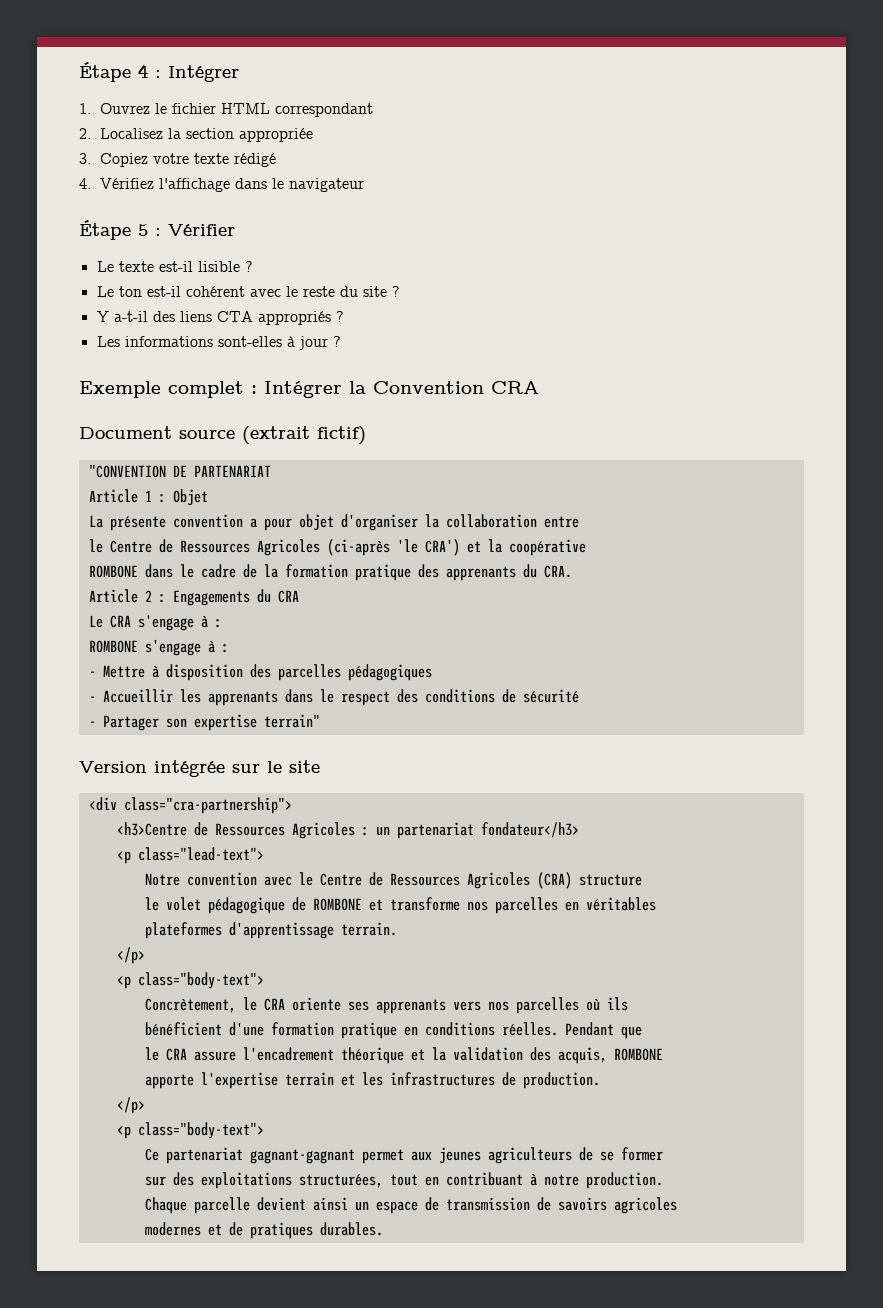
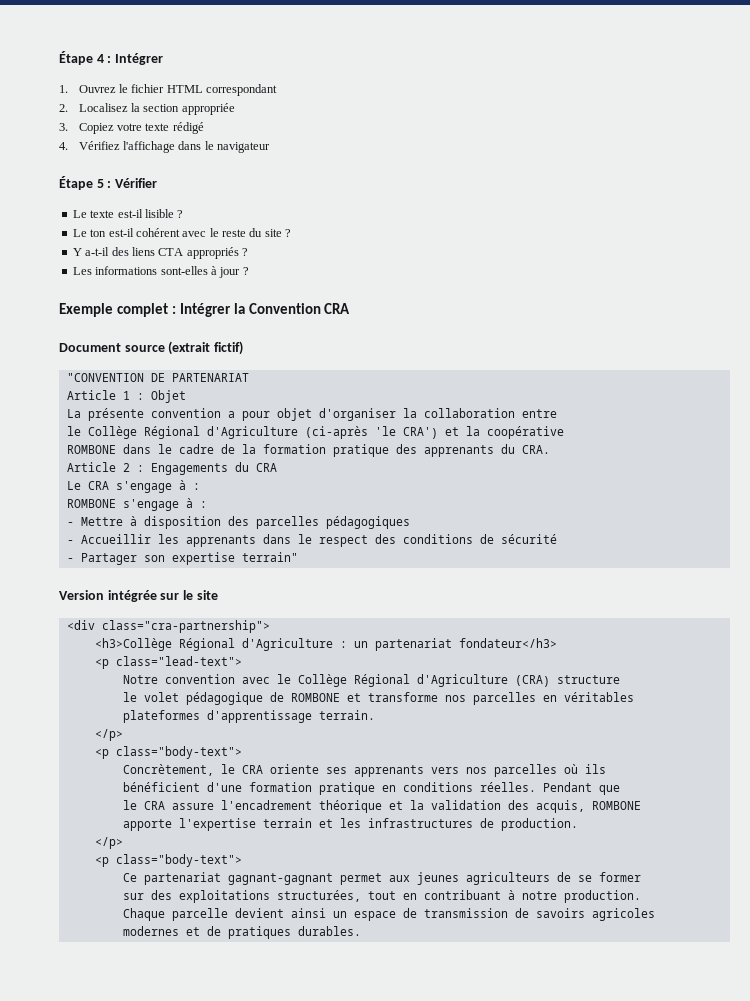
- le Centre de Ressources Agricoles (ci-après 'le CRA') et la coopérative
+ le Collège Régional d'Agriculture (ci-après 'le CRA') et la coopérative
- <h3>Centre de Ressources Agricoles : un partenariat fondateur</h3>
+ <h3>Collège Régional d'Agriculture : un partenariat fondateur</h3>
- Notre convention avec le Centre de Ressources Agricoles (CRA) structure
+ Notre convention avec le Collège Régional d'Agriculture (CRA) structure

